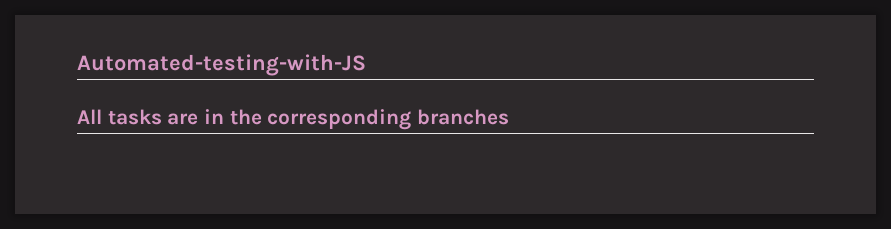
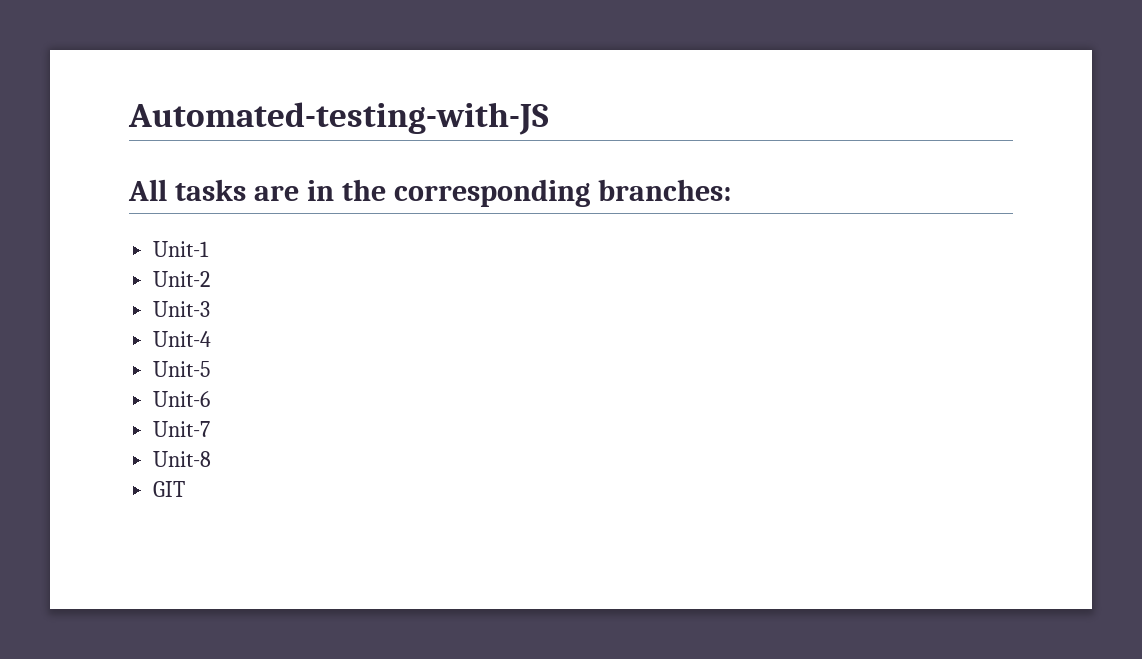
- All tasks are in the corresponding branches
+ All tasks are in the corresponding branches:
+ Unit-1
+ Unit-2
+ Unit-3
+ Unit-4
+ Unit-5
+ Unit-6
+ Unit-7
+ Unit-8
+ GIT

